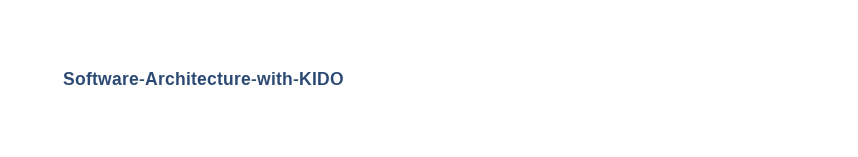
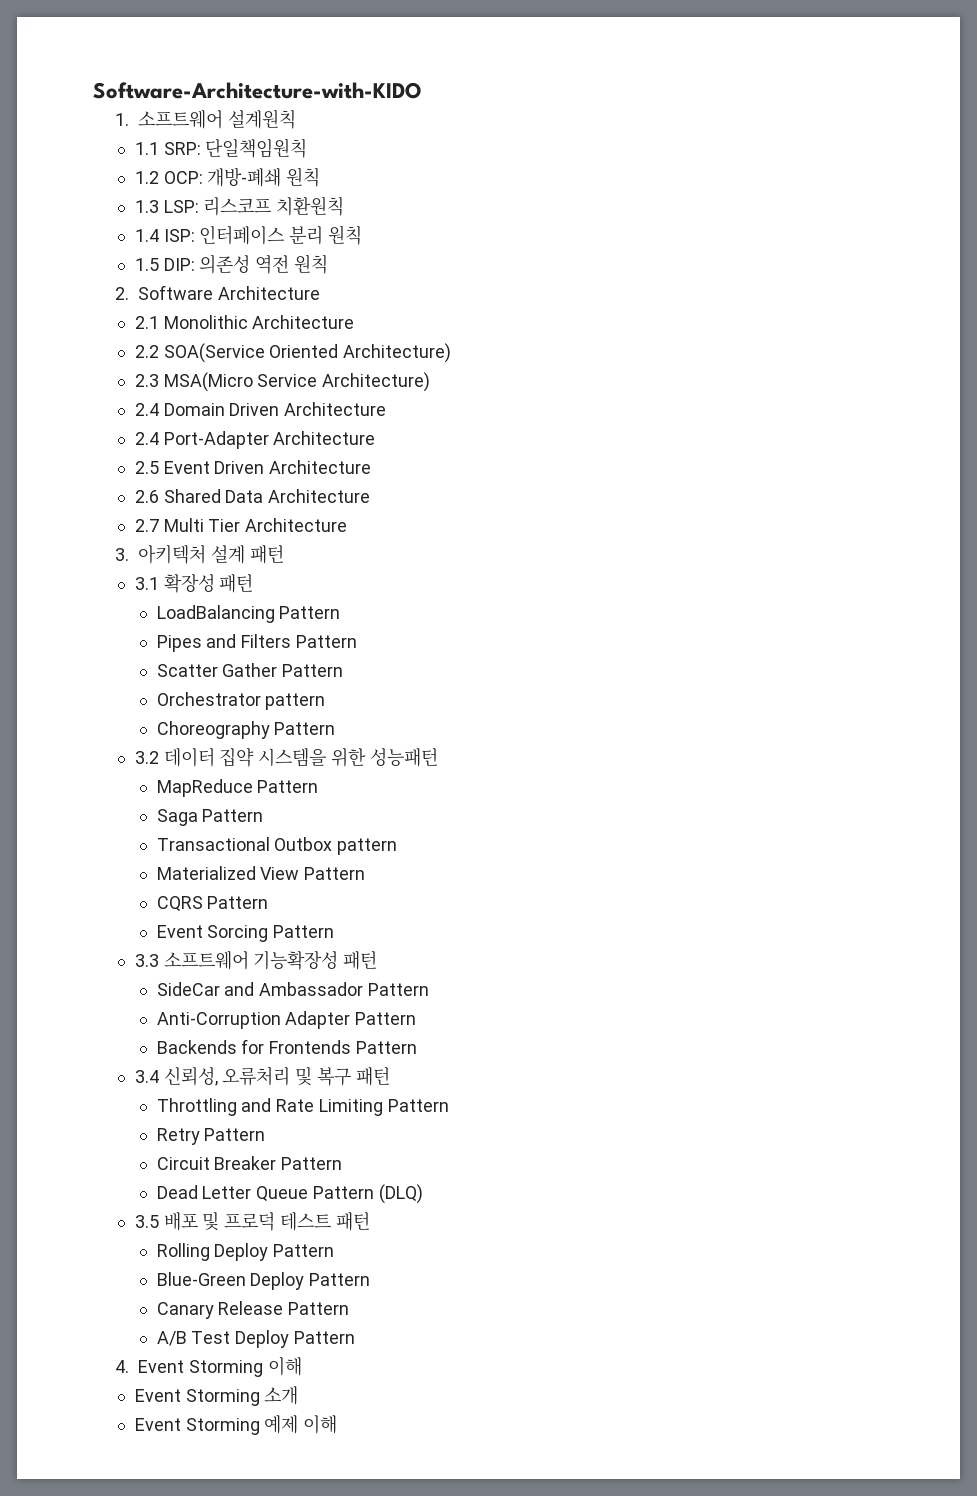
+ 1. 소프트웨어 설계원칙
+ 1.1 SRP: 단일책임원칙
+ 1.2 OCP: 개방-폐쇄 원칙
+ 1.3 LSP: 리스코프 치환원칙
+ 1.4 ISP: 인터페이스 분리 원칙
+ 1.5 DIP: 의존성 역전 원칙
+ 2. Software Architecture
+ 2.1 Monolithic Architecture
+ 2.2 SOA(Service Oriented Architecture)
+ 2.3 MSA(Micro Service Architecture)
+ 2.4 Domain Driven Architecture
+ 2.4 Port-Adapter Architecture
+ 2.5 Event Driven Architecture
+ 2.6 Shared Data Architecture
+ 2.7 Multi Tier Architecture
+ 3. 아키텍처 설계 패턴
+ 3.1 확장성 패턴
+ LoadBalancing Pattern
+ Pipes and Filters Pattern
+ Scatter Gather Pattern
+ Orchestrator pattern
+ Choreography Pattern
+ 3.2 데이터 집약 시스템을 위한 성능패턴
+ MapReduce Pattern
+ Saga Pattern
+ Transactional Outbox pattern
+ Materialized View Pattern
+ CQRS Pattern
+ Event Sorcing Pattern
+ 3.3 소프트웨어 기능확장성 패턴
+ SideCar and Ambassador Pattern
+ Anti-Corruption Adapter Pattern
+ Backends for Frontends Pattern
+ 3.4 신뢰성, 오류처리 및 복구 패턴
+ Throttling and Rate Limiting Pattern
+ Retry Pattern
+ Circuit Breaker Pattern
+ Dead Letter Queue Pattern (DLQ)
+ 3.5 배포 및 프로덕 테스트 패턴
+ Rolling Deploy Pattern
+ Blue-Green Deploy Pattern
+ Canary Release Pattern
+ A/B Test Deploy Pattern
+ 4. Event Storming 이해
+ Event Storming 소개
+ Event Storming 예제 이해

